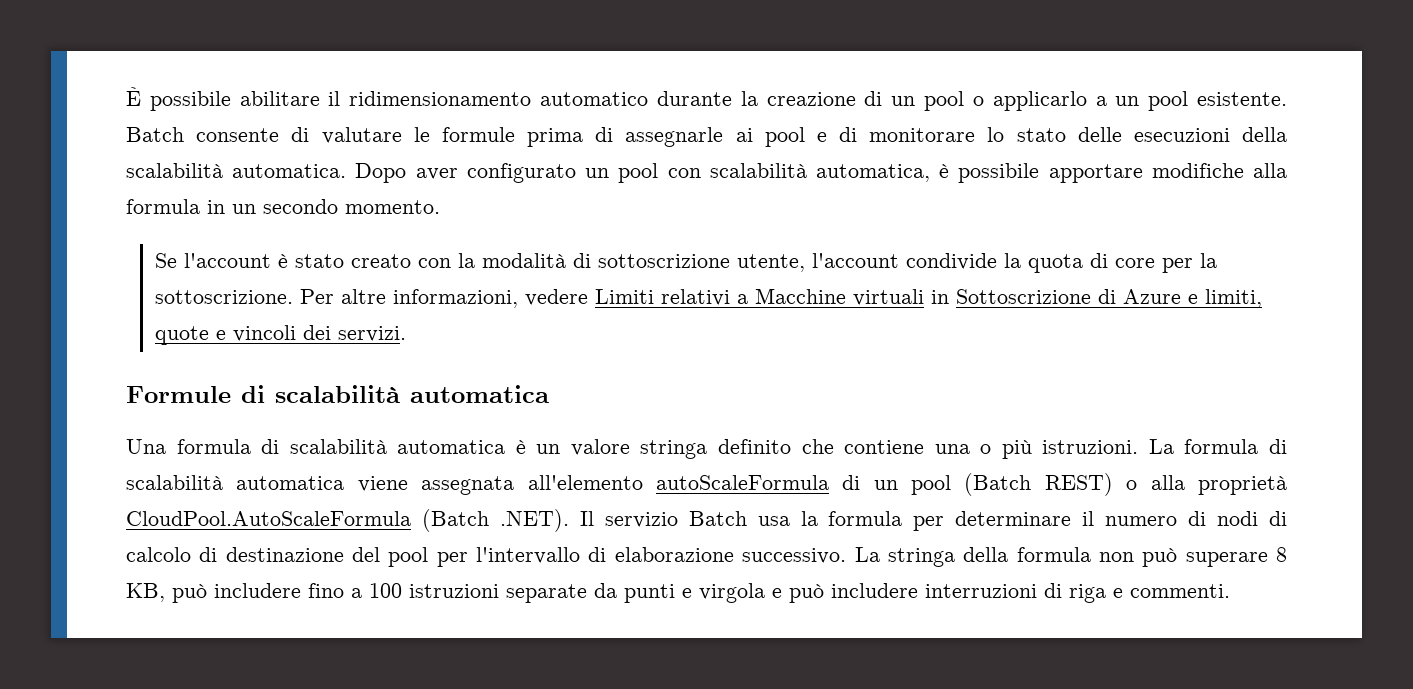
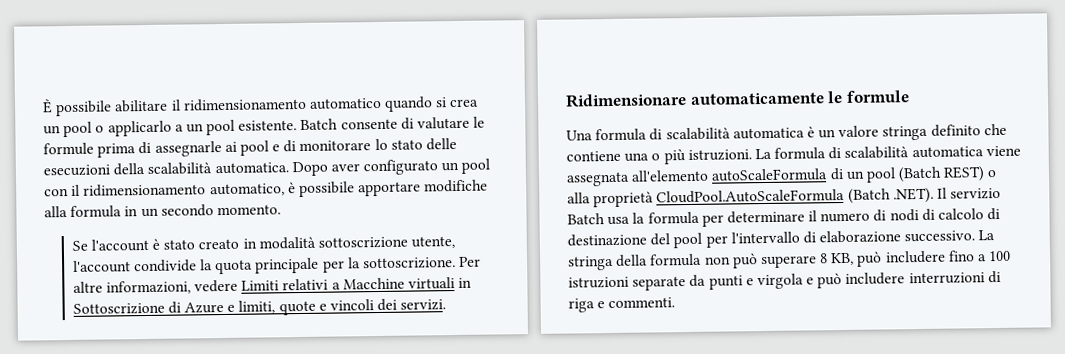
- È possibile abilitare il ridimensionamento automatico durante la creazione di un pool o applicarlo a un pool esistente.
+ È possibile abilitare il ridimensionamento automatico quando si crea un pool o applicarlo a un pool esistente.
- Dopo aver configurato un pool con scalabilità automatica, è possibile apportare modifiche alla formula in un secondo momento.
+ Dopo aver configurato un pool con il ridimensionamento automatico, è possibile apportare modifiche alla formula in un secondo momento.
- Se l'account è stato creato con la modalità di sottoscrizione utente, l'account condivide la quota di core per la sottoscrizione.
+ Se l'account è stato creato in modalità sottoscrizione utente, l'account condivide la quota principale per la sottoscrizione.
- Formule di scalabilità automatica
+ Ridimensionare automaticamente le formule

